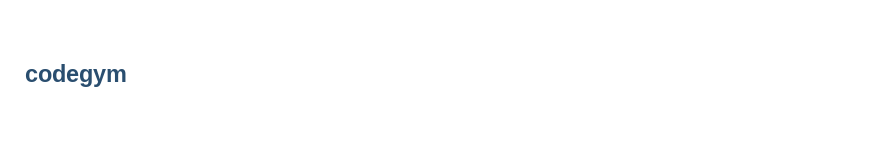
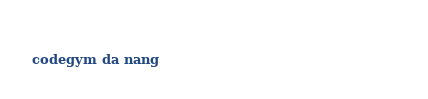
- codegym
+ codegym da nang

